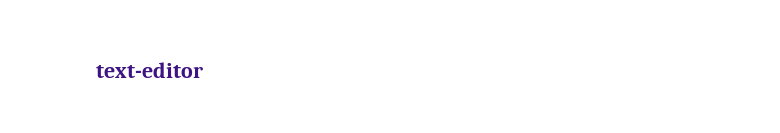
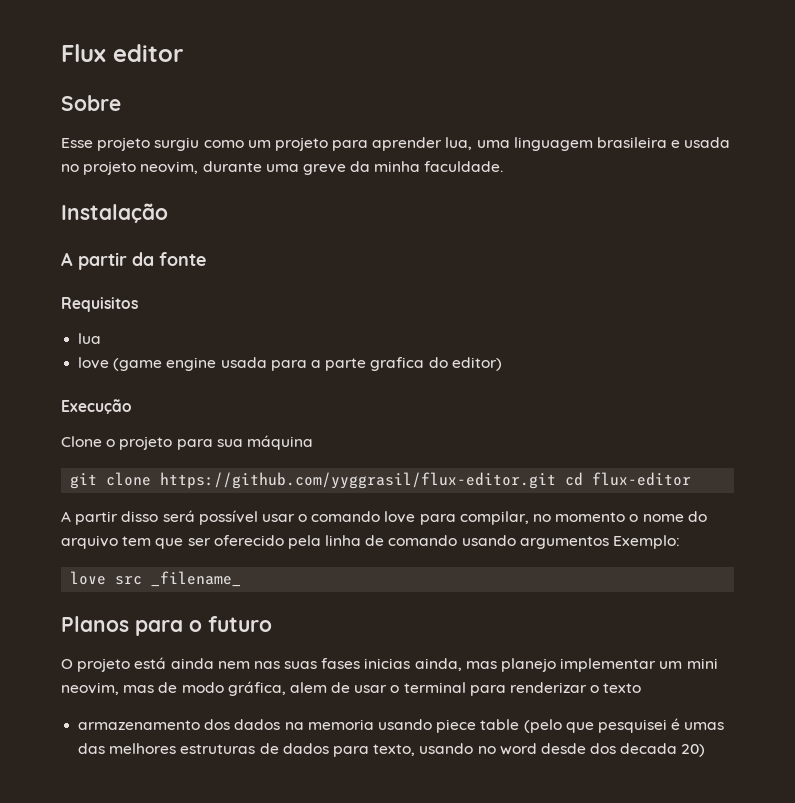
- text-editor
+ Flux editor
+ Sobre
+ Esse projeto surgiu como um projeto para aprender lua, uma linguagem brasileira e usada no projeto neovim, durante uma greve da minha faculdade.
+ Instalação
+ A partir da fonte
+ Requisitos
+ lua
+ love (game engine usada para a parte grafica do editor)
+ Execução
+ Clone o projeto para sua máquina
+ git clone https://github.com/yyggrasil/flux-editor.git cd flux-editor
+ A partir disso será possível usar o comando love para compilar, no momento o nome do arquivo tem que ser oferecido pela linha de comando usando argumentos Exemplo:
+ love src _filename_
+ Planos para o futuro
+ O projeto está ainda nem nas suas fases inicias ainda, mas planejo implementar um mini neovim, mas de modo gráfica, alem de usar o terminal para renderizar o texto
+ armazenamento dos dados na memoria usando piece table (pelo que pesquisei é umas das melhores estruturas de dados para texto, usando no word desde dos decada 20)

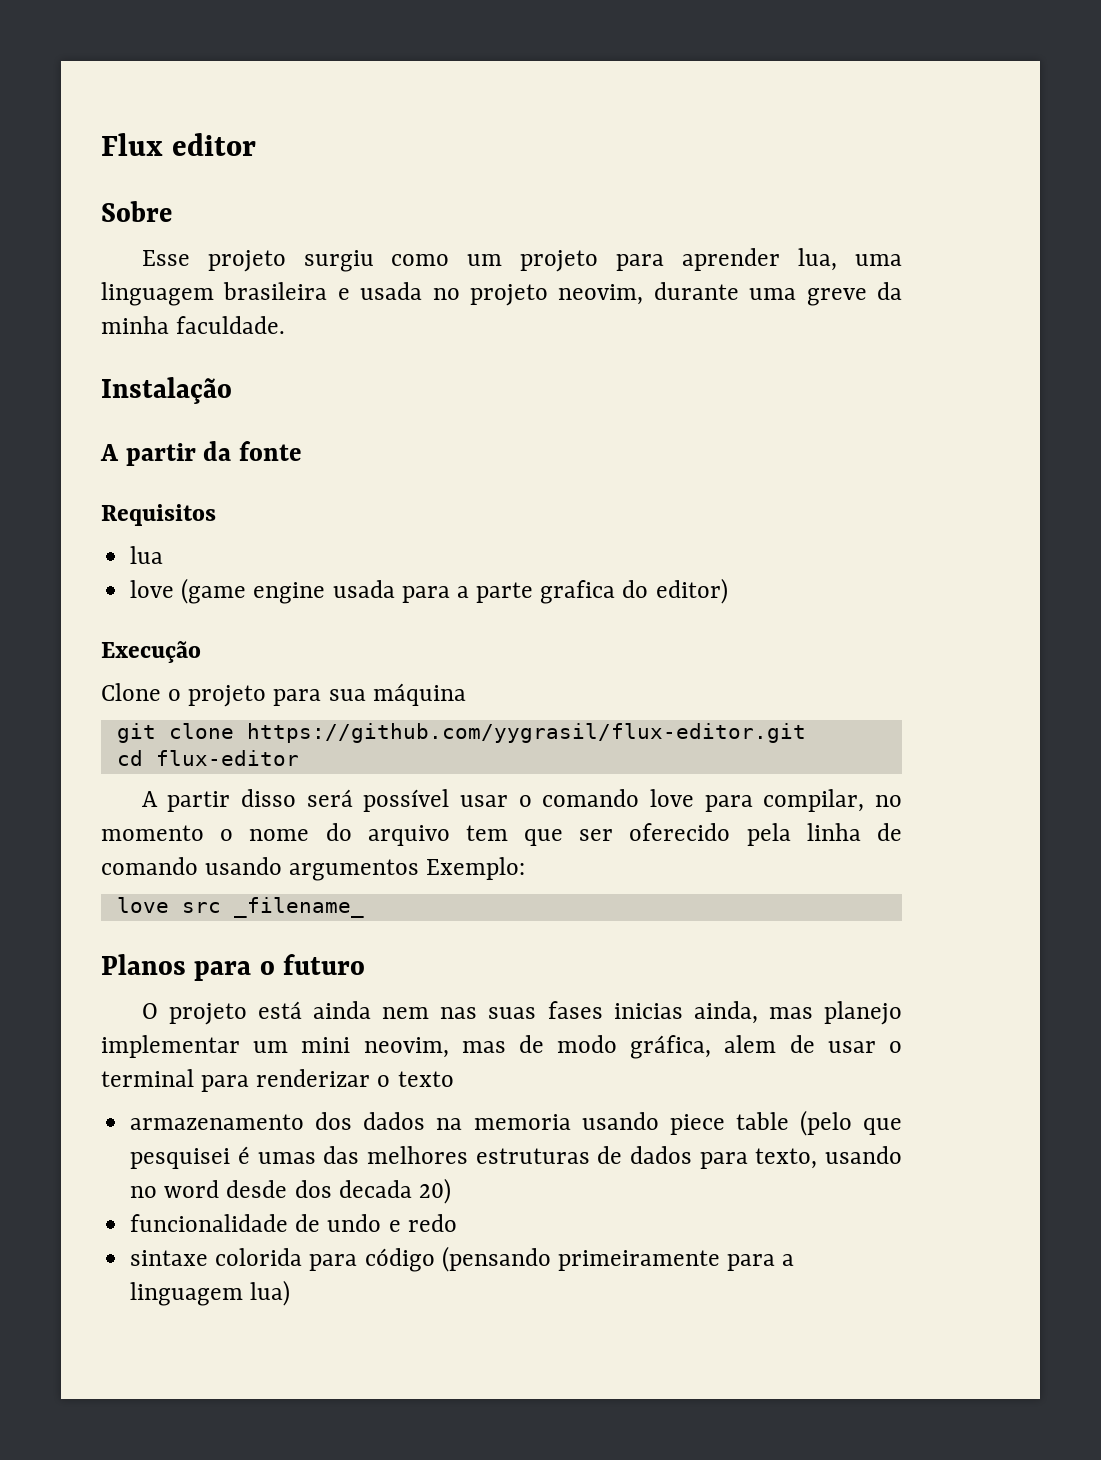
- git clone https://github.com/yyggrasil/flux-editor.git cd flux-editor
+ git clone https://github.com/yygrasil/flux-editor.git
+ cd flux-editor
+ funcionalidade de undo e redo
+ sintaxe colorida para código (pensando primeiramente para a linguagem lua)

